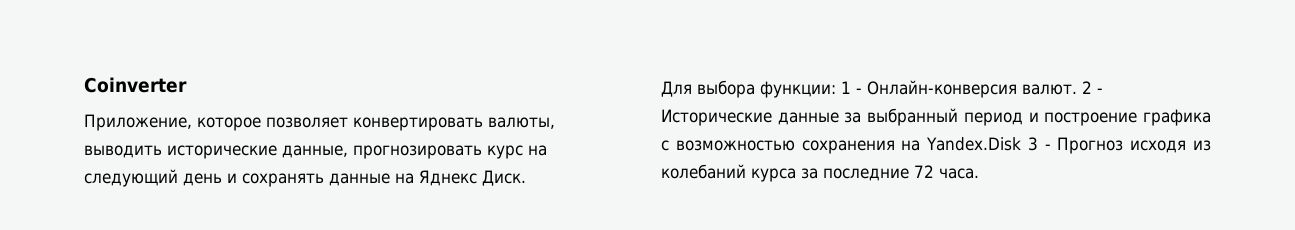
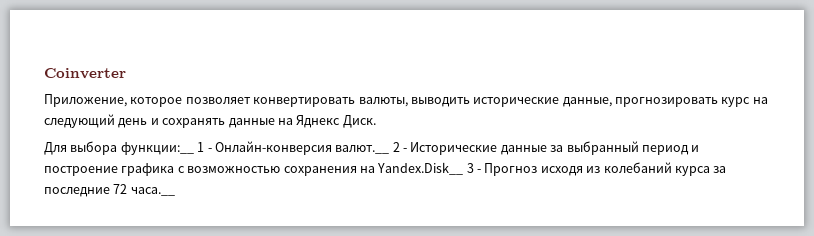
- Для выбора функции: 1 - Онлайн-конверсия валют. 2 - Исторические данные за выбранный период и построение графика с возможностью сохранения на Yandex.Disk 3 - Прогноз исходя из колебаний курса за последние 72 часа.
+ Для выбора функции:__ 1 - Онлайн-конверсия валют.__ 2 - Исторические данные за выбранный период и построение графика с возможностью сохранения на Yandex.Disk__ 3 - Прогноз исходя из колебаний курса за последние 72 часа.__

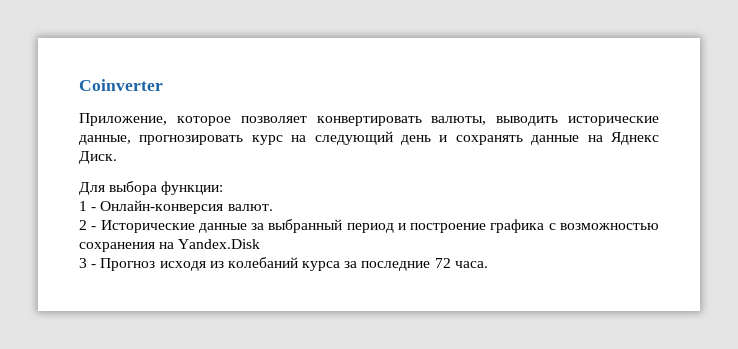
- Для выбора функции:__ 1 - Онлайн-конверсия валют.__ 2 - Исторические данные за выбранный период и построение графика с возможностью сохранения на Yandex.Disk__ 3 - Прогноз исходя из колебаний курса за последние 72 часа.__
+ Для выбора функции:
+ 1 - Онлайн-конверсия валют.
+ 2 - Исторические данные за выбранный период и построение графика с возможностью сохранения на Yandex.Disk
+ 3 - Прогноз исходя из колебаний курса за последние 72 часа.

